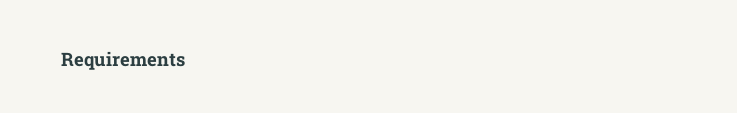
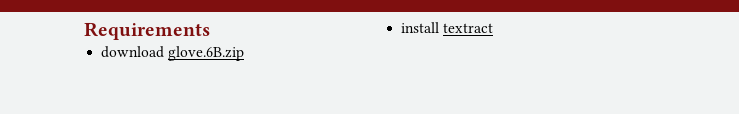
+ download glove.6B.zip
+ install textract

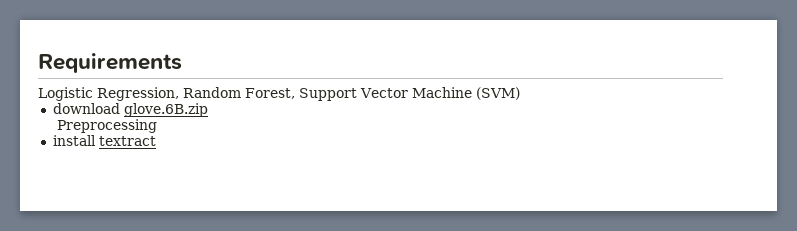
+ Logistic Regression, Random Forest, Support Vector Machine (SVM)
+ Preprocessing

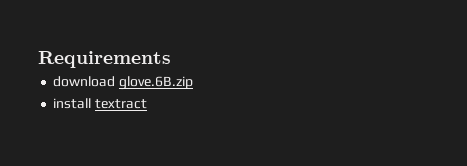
- Logistic Regression, Random Forest, Support Vector Machine (SVM)
- Preprocessing

